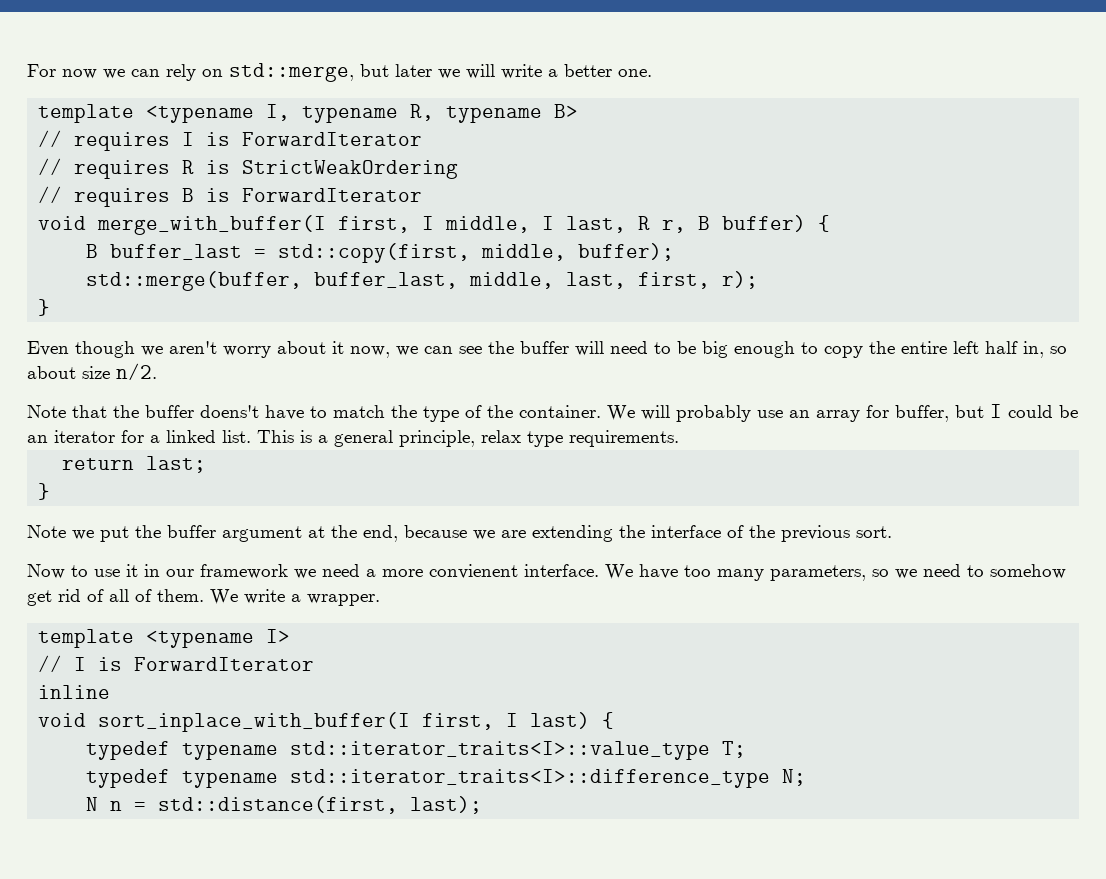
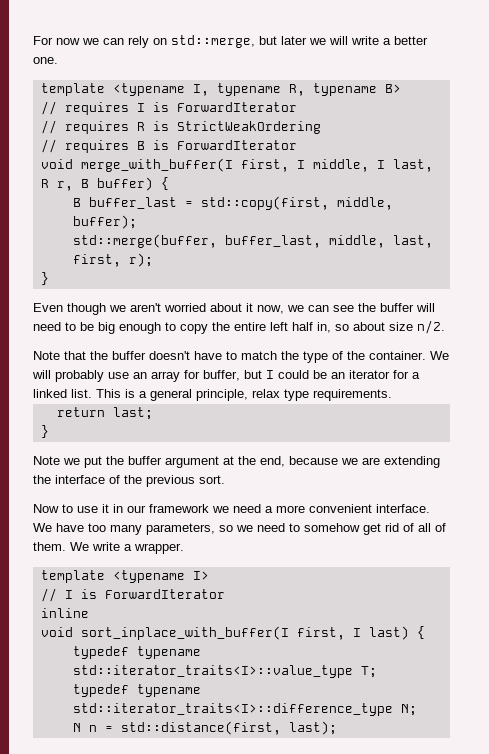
- Even though we aren't worry about it now, we can see the buffer will need to be big enough to copy the entire left half in, so about size n/2.
+ Even though we aren't worried about it now, we can see the buffer will need to be big enough to copy the entire left half in, so about size n/2.
- Note that the buffer doens't have to match the type of the container.
+ Note that the buffer doesn't have to match the type of the container.
- Now to use it in our framework we need a more convienent interface.
+ Now to use it in our framework we need a more convenient interface.

